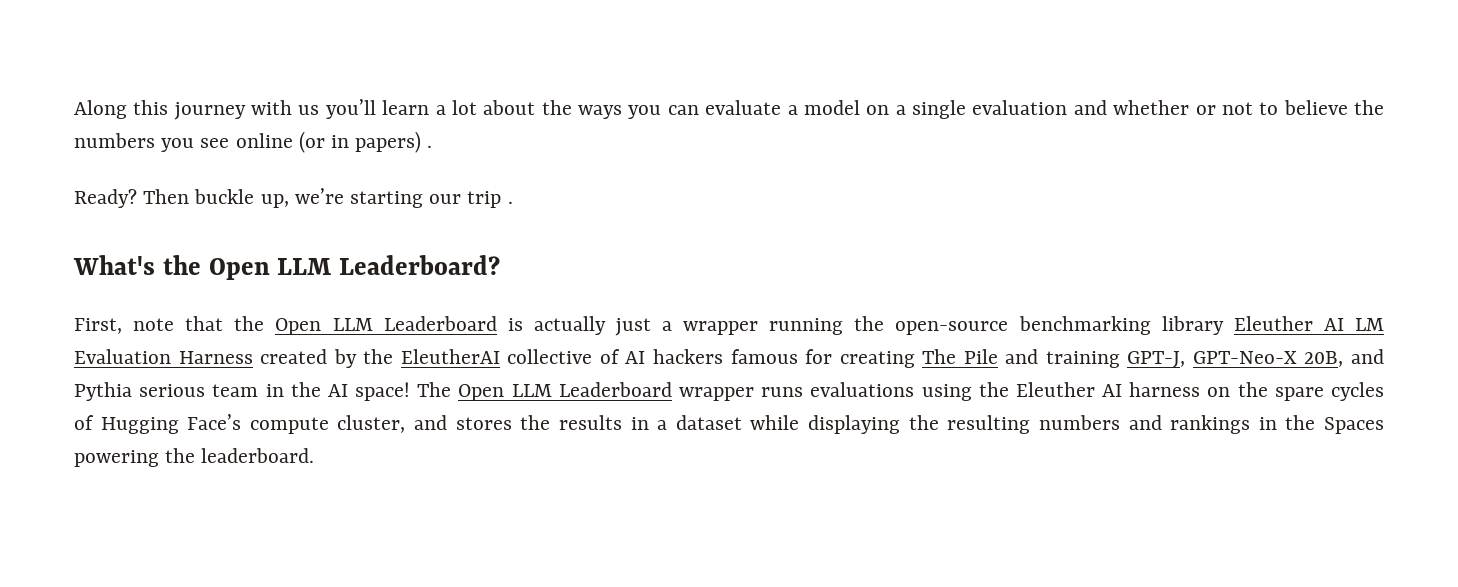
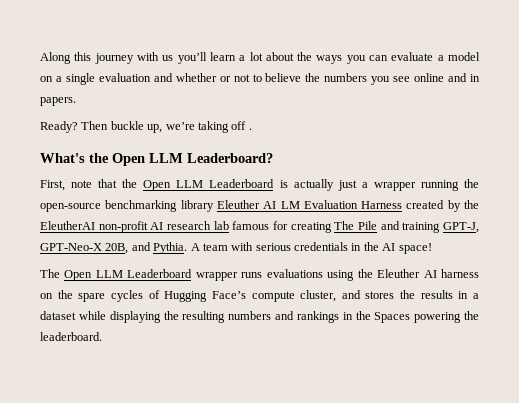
- Along this journey with us you’ll learn a lot about the ways you can evaluate a model on a single evaluation and whether or not to believe the numbers you see online (or in papers) .
+ Along this journey with us you’ll learn a lot about the ways you can evaluate a model on a single evaluation and whether or not to believe the numbers you see online and in papers.
- Then buckle up, we’re starting our trip .
+ Then buckle up, we’re taking off .
- First, note that the Open LLM Leaderboard is actually just a wrapper running the open-source benchmarking library Eleuther AI LM Evaluation Harness created by the EleutherAI collective of AI hackers famous for creating The Pile and training GPT-J, GPT-Neo-X 20B, and Pythia serious team in the AI space! The Open LLM Leaderboard wrapper runs evaluations using the Eleuther AI harness on the spare cycles of Hugging Face’s compute cluster, and stores the results in a dataset while displaying the resulting numbers and rankings in the Spaces powering the leaderboard.
+ First, note that the Open LLM Leaderboard is actually just a wrapper running the open-source benchmarking library Eleuther AI LM Evaluation Harness created by the EleutherAI non-profit AI research lab famous for creating The Pile and training GPT-J, GPT-Neo-X 20B, and Pythia. A team with serious credentials in the AI space!
+ The Open LLM Leaderboard wrapper runs evaluations using the Eleuther AI harness on the spare cycles of Hugging Face’s compute cluster, and stores the results in a dataset while displaying the resulting numbers and rankings in the Spaces powering the leaderboard.

